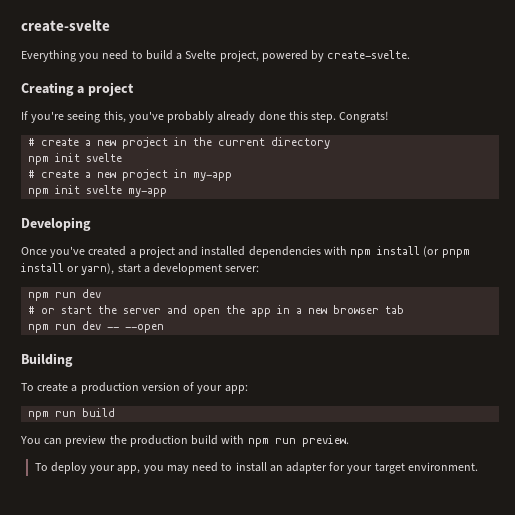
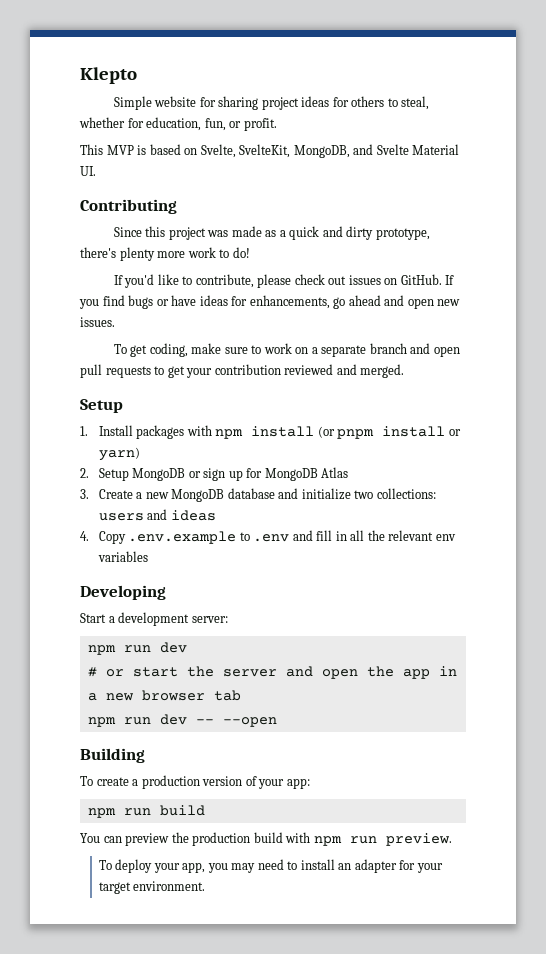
- create-svelte
- Everything you need to build a Svelte project, powered by create-svelte.
- Creating a project
- If you're seeing this, you've probably already done this step. Congrats!
- # create a new project in the current directory
- npm init svelte
- # create a new project in my-app
- npm init svelte my-app
+ Klepto
+ Simple website for sharing project ideas for others to steal, whether for education, fun, or profit.
+ This MVP is based on Svelte, SvelteKit, MongoDB, and Svelte Material UI.
+ Contributing
+ Since this project was made as a quick and dirty prototype, there's plenty more work to do!
+ If you'd like to contribute, please check out issues on GitHub. If you find bugs or have ideas for enhancements, go ahead and open new issues.
+ To get coding, make sure to work on a separate branch and open pull requests to get your contribution reviewed and merged.
+ Setup
+ 1. Install packages with npm install (or pnpm install or yarn)
+ 2. Setup MongoDB or sign up for MongoDB Atlas
+ 3. Create a new MongoDB database and initialize two collections: users and ideas
+ 4. Copy .env.example to .env and fill in all the relevant env variables
  Developing
- Once you've created a project and installed dependencies with npm install (or pnpm install or yarn), start a development server:
+ Start a development server:

